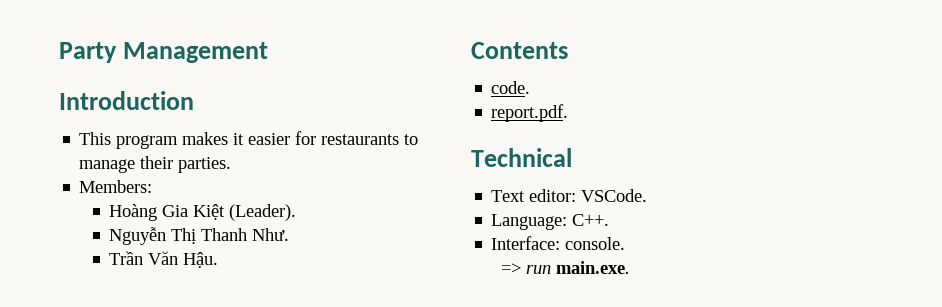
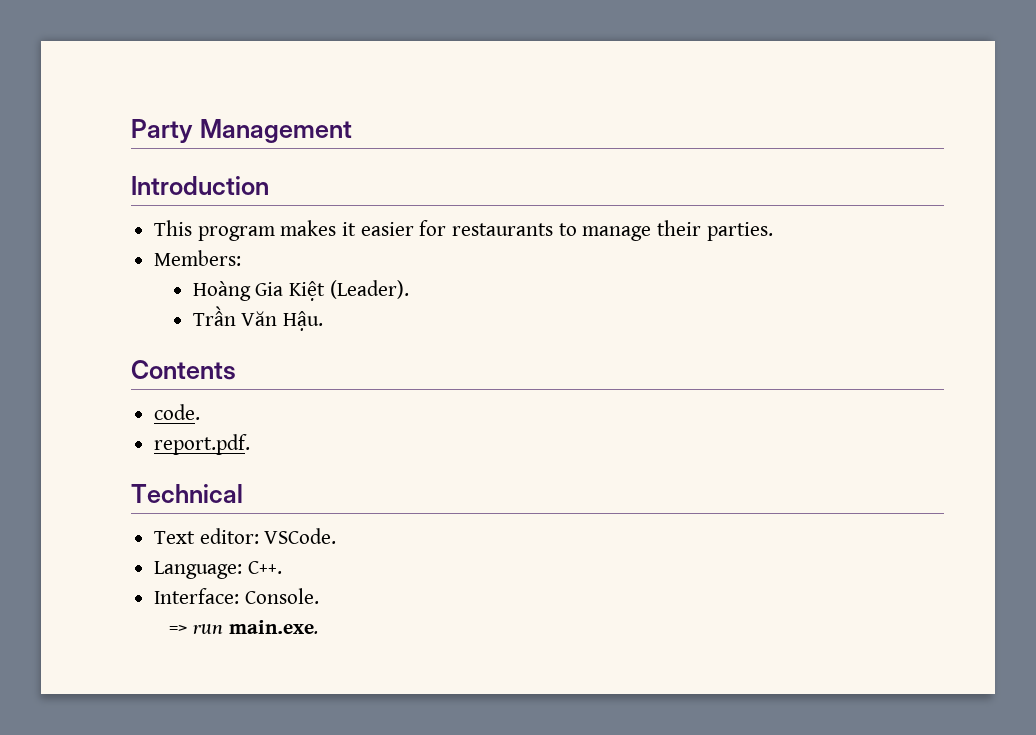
- Nguyễn Thị Thanh Như.
- Interface: console.
+ Interface: Console.

